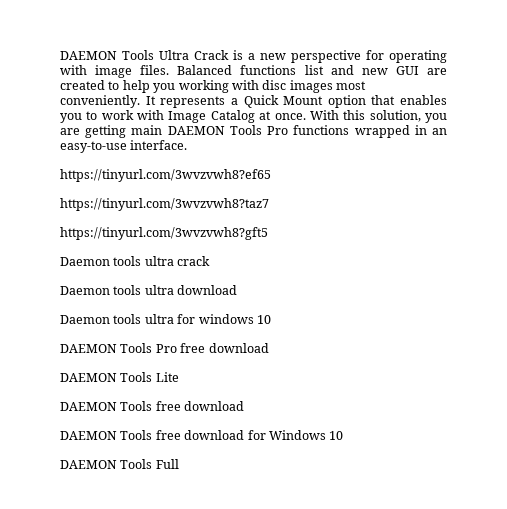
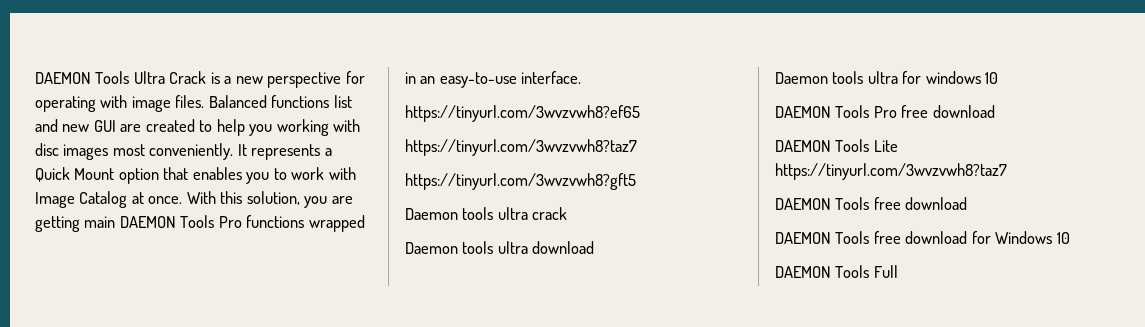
- DAEMON Tools Lite
+ DAEMON Tools Lite https://tinyurl.com/3wvzvwh8?taz7

